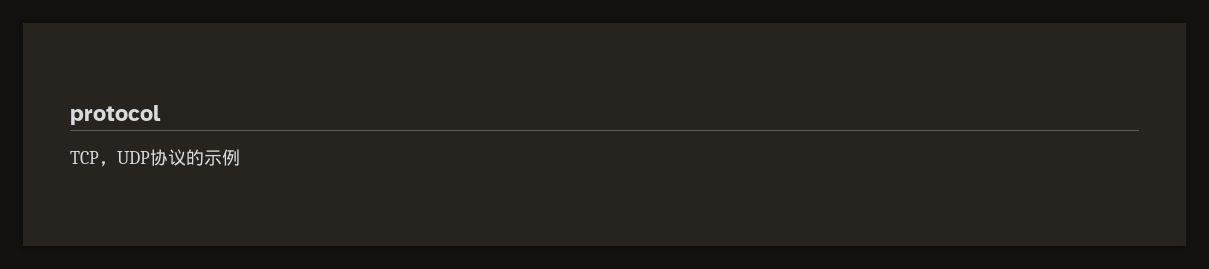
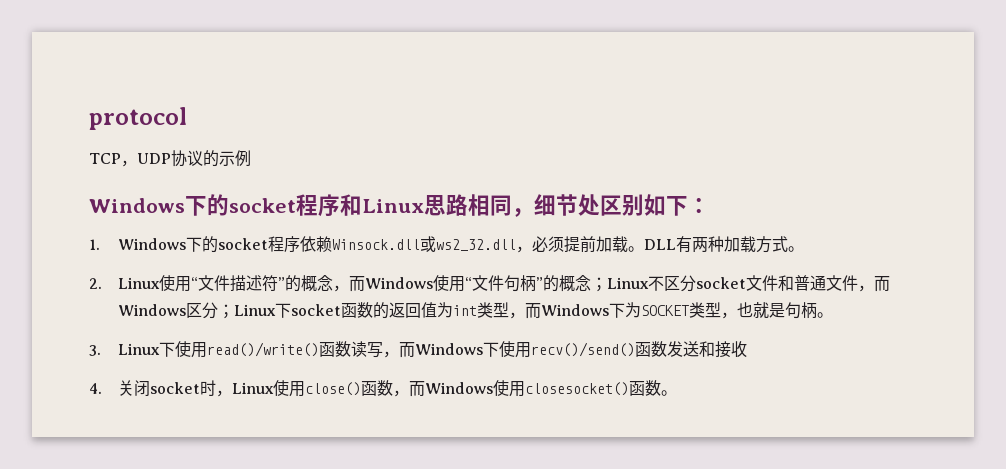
+ Windows下的socket程序和Linux思路相同，细节处区别如下：
+ 1. Windows下的socket程序依赖Winsock.dll或ws2_32.dll，必须提前加载。DLL有两种加载方式。
+ 2. Linux使用“文件描述符”的概念，而Windows使用“文件句柄”的概念；Linux不区分socket文件和普通文件，而Windows区分；Linux下socket函数的返回值为int类型，而Windows下为SOCKET类型，也就是句柄。
+ 3. Linux下使用read()/write()函数读写，而Windows下使用recv()/send()函数发送和接收
+ 4.关闭socket时，Linux使用close()函数，而Windows使用closesocket()函数。

